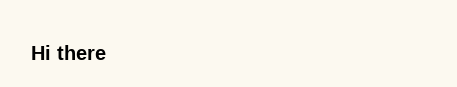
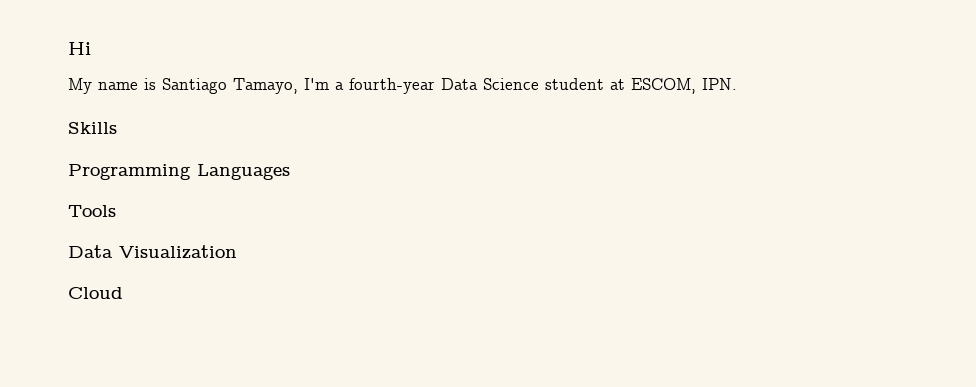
- Hi there
+ Hi
+ My name is Santiago Tamayo, I'm a fourth-year Data Science student at ESCOM, IPN.
+ Skills
+ Programming Languages
+ Tools
+ Data Visualization
+ Cloud

